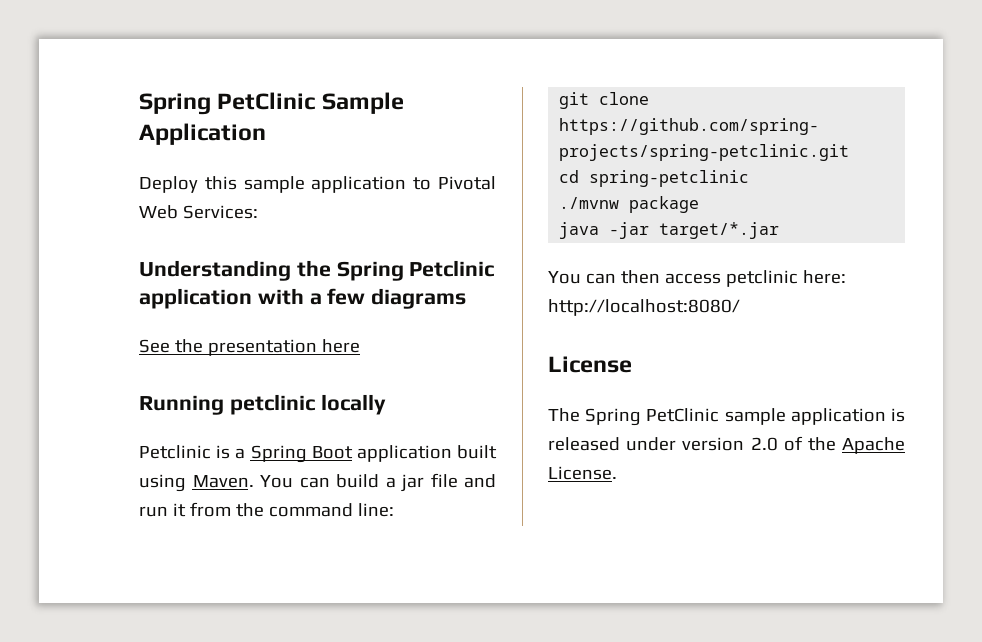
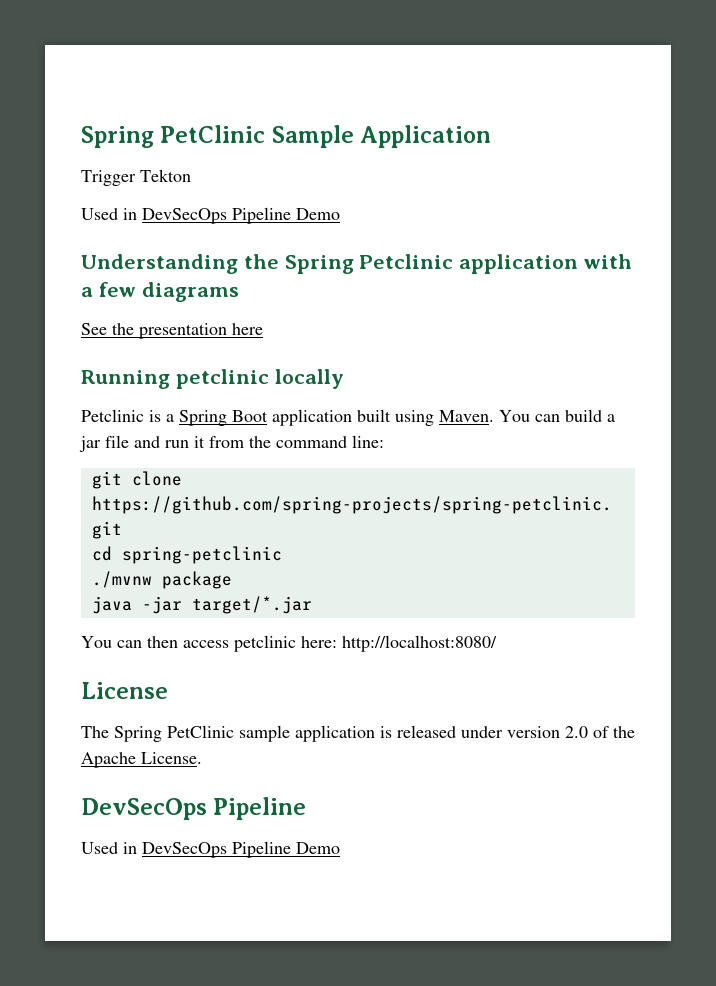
- Deploy this sample application to Pivotal Web Services:
+ Trigger Tekton
+ Used in DevSecOps Pipeline Demo
  The Spring PetClinic sample application is released under version 2.0 of the Apache License.
+ DevSecOps Pipeline
+ Used in DevSecOps Pipeline Demo

